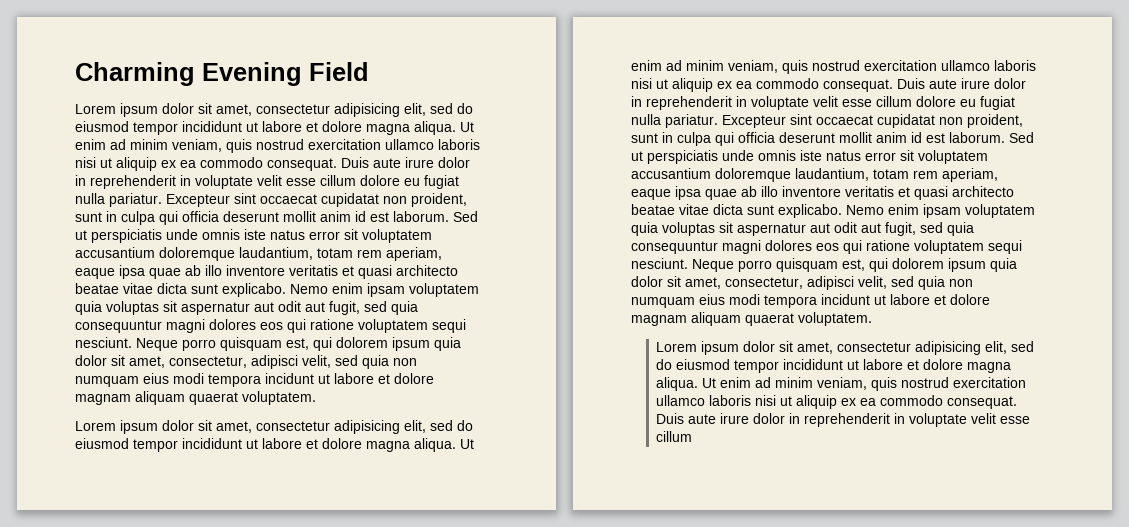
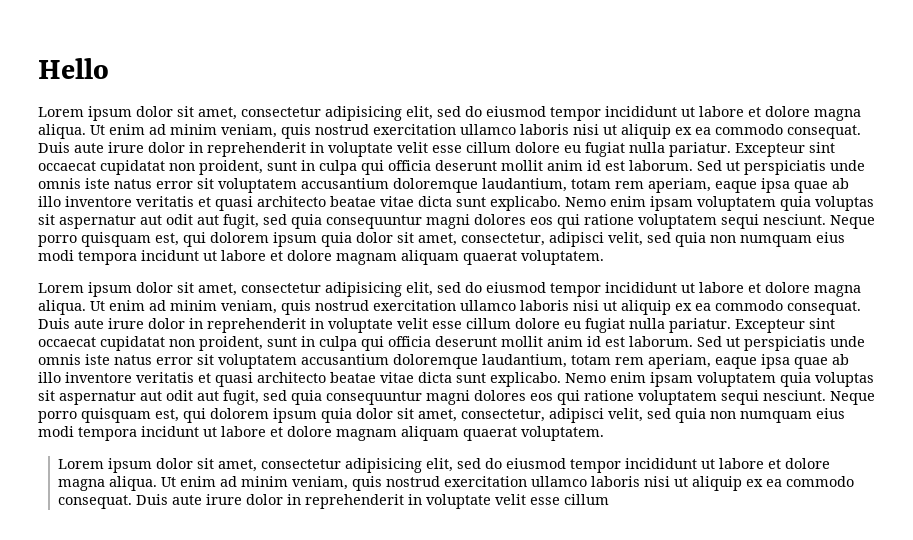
- Charming Evening Field
+ Hello

